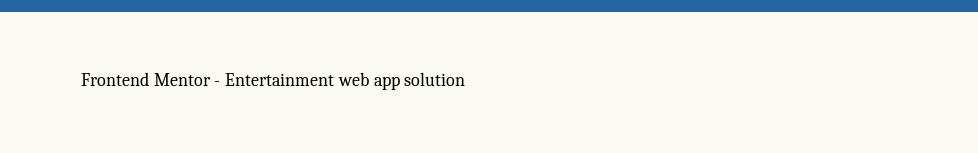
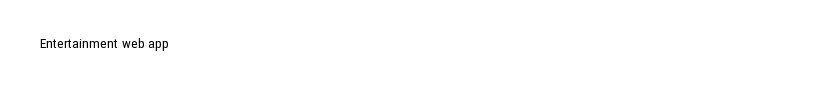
- Frontend Mentor - Entertainment web app solution
+ Entertainment web app

